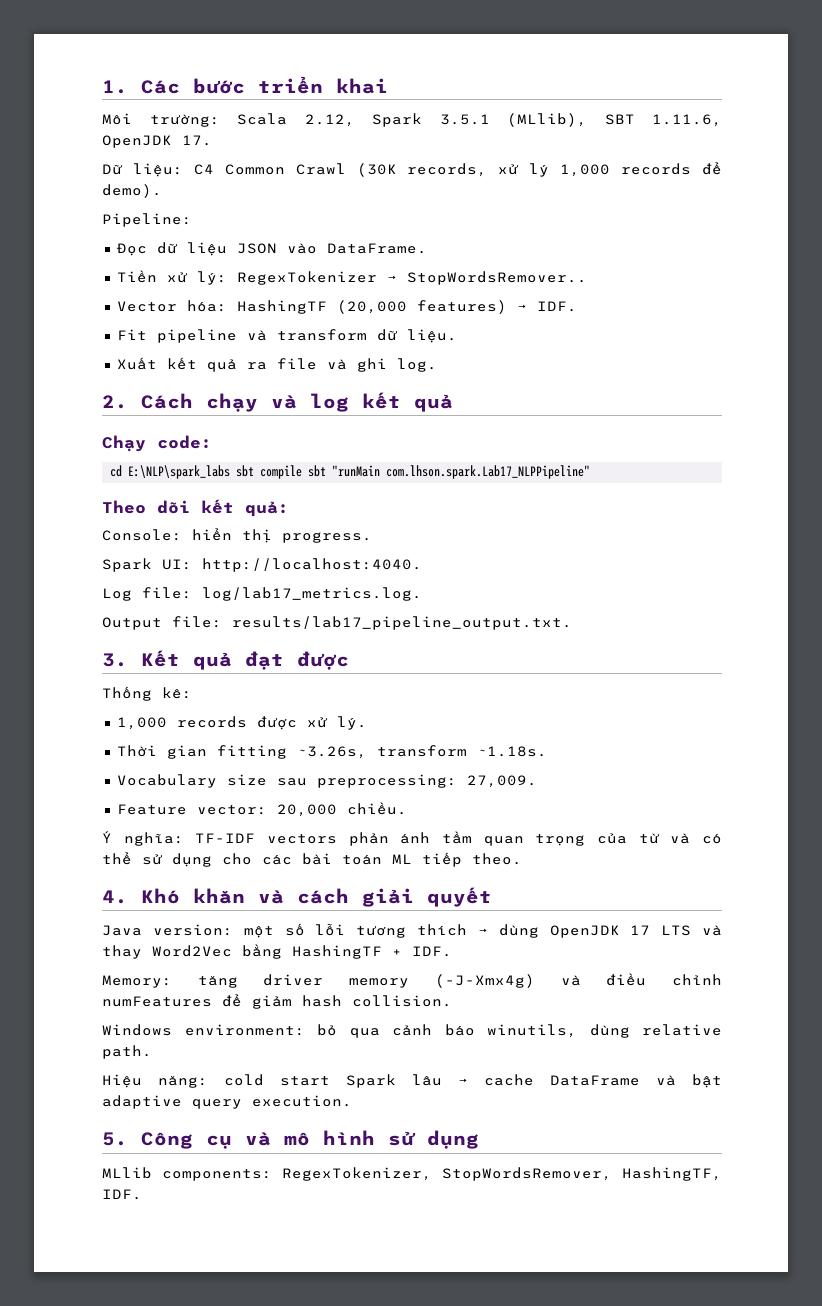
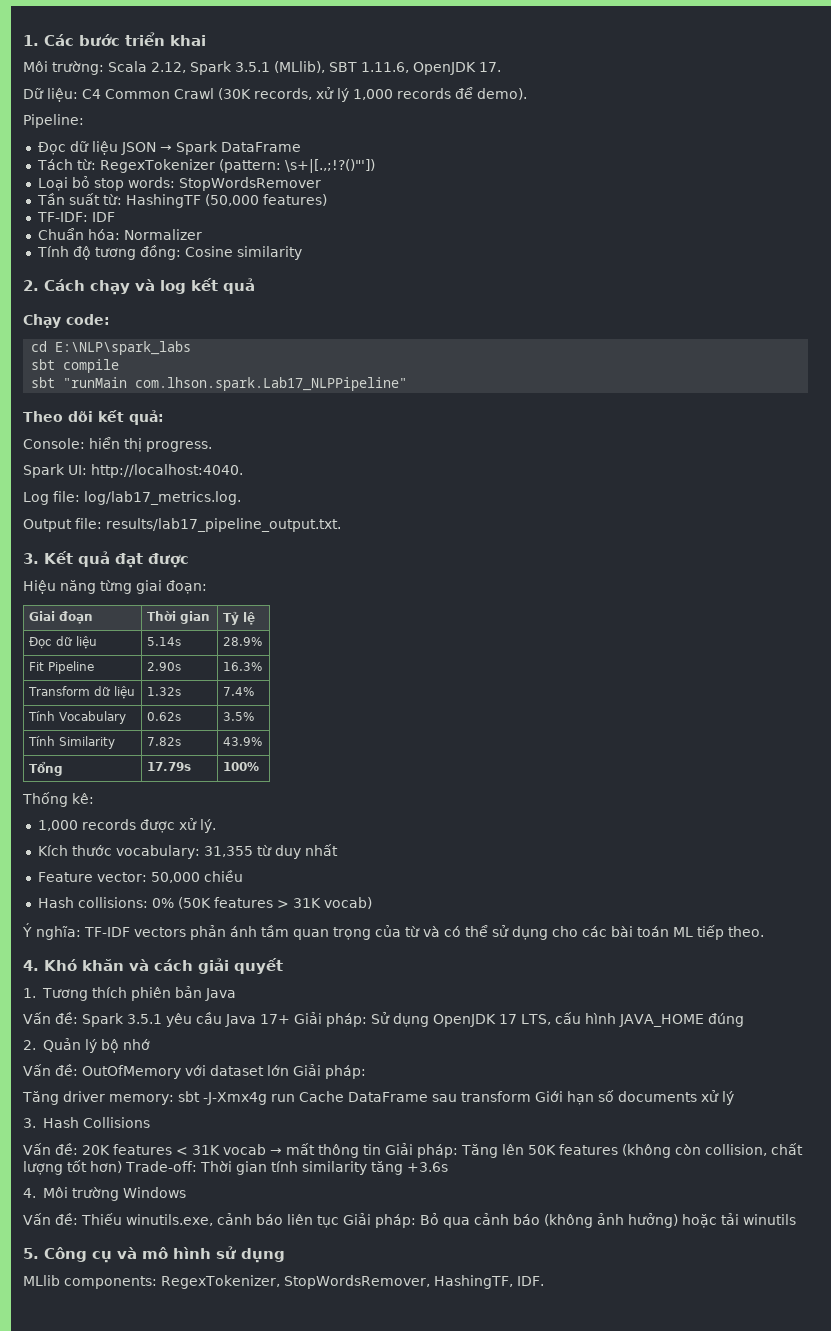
- Đọc dữ liệu JSON vào DataFrame.
- Tiền xử lý: RegexTokenizer → StopWordsRemover..
- Vector hóa: HashingTF (20,000 features) → IDF.
- Fit pipeline và transform dữ liệu.
- Xuất kết quả ra file và ghi log.
+ Đọc dữ liệu JSON → Spark DataFrame
+ Tách từ: RegexTokenizer (pattern: \s+|[.,;!?()"'])
+ Loại bỏ stop words: StopWordsRemover
+ Tần suất từ: HashingTF (50,000 features)
+ TF-IDF: IDF
+ Chuẩn hóa: Normalizer
+ Tính độ tương đồng: Cosine similarity
- cd E:\NLP\spark_labs sbt compile sbt "runMain com.lhson.spark.Lab17_NLPPipeline"
+ cd E:\NLP\spark_labs
+ sbt compile
+ sbt "runMain com.lhson.spark.Lab17_NLPPipeline"
+ Hiệu năng từng giai đoạn:
+ Giai đoạn | Thời gian | Tỷ lệ
+ Đọc dữ liệu | 5.14s | 28.9%
+ Fit Pipeline | 2.90s | 16.3%
+ Transform dữ liệu | 1.32s | 7.4%
+ Tính Vocabulary | 0.62s | 3.5%
+ Tính Similarity | 7.82s | 43.9%
+ Tổng | 17.79s | 100%
- Thời gian fitting ~3.26s, transform ~1.18s.
- Vocabulary size sau preprocessing: 27,009.
- Feature vector: 20,000 chiều.
+ Kích thước vocabulary: 31,355 từ duy nhất
+ Feature vector: 50,000 chiều
+ Hash collisions: 0% (50K features > 31K vocab)
- Java version: một số lỗi tương thích → dùng OpenJDK 17 LTS và thay Word2Vec bằng HashingTF + IDF.
- Memory: tăng driver memory (-J-Xmx4g) và điều chỉnh numFeatures để giảm hash collision.
- Windows environment: bỏ qua cảnh báo winutils, dùng relative path.
- Hiệu năng: cold start Spark lâu → cache DataFrame và bật adaptive query execution.
+ 1. Tương thích phiên bản Java
+ Vấn đề: Spark 3.5.1 yêu cầu Java 17+ Giải pháp: Sử dụng OpenJDK 17 LTS, cấu hình JAVA_HOME đúng
+ 2. Quản lý bộ nhớ
+ Vấn đề: OutOfMemory với dataset lớn Giải pháp:
+ Tăng driver memory: sbt -J-Xmx4g run Cache DataFrame sau transform Giới hạn số documents xử lý
+ 3. Hash Collisions
+ Vấn đề: 20K features < 31K vocab → mất thông tin Giải pháp: Tăng lên 50K features (không còn collision, chất lượng tốt hơn) Trade-off: Thời gian tính similarity tăng +3.6s
+ 4. Môi trường Windows
+ Vấn đề: Thiếu winutils.exe, cảnh báo liên tục Giải pháp: Bỏ qua cảnh báo (không ảnh hưởng) hoặc tải winutils

